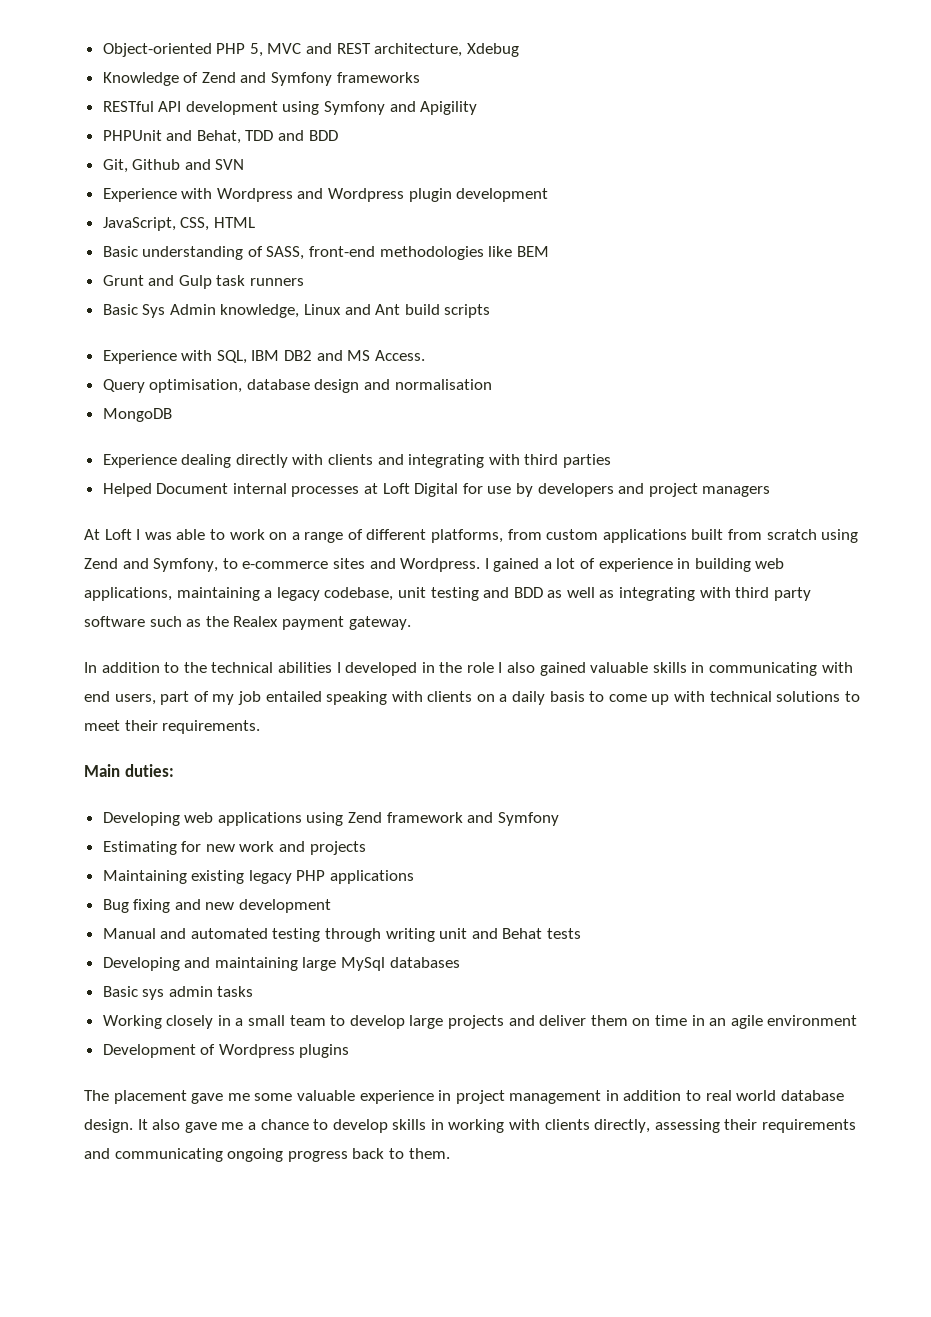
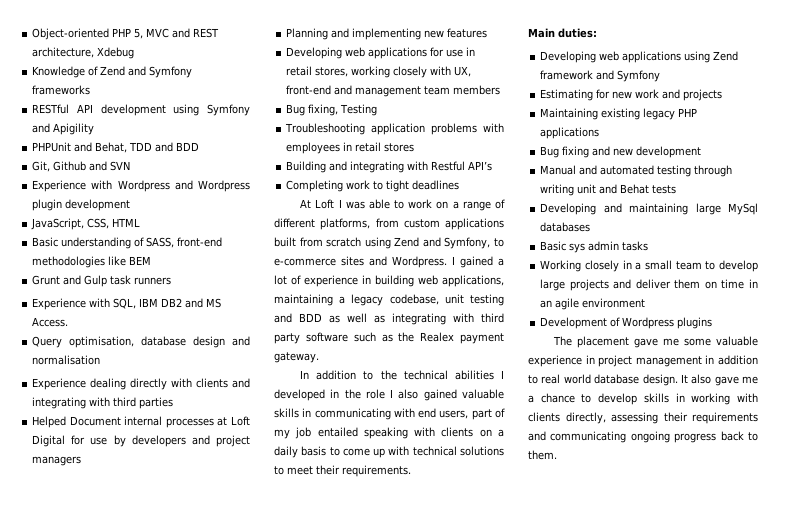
- Basic Sys Admin knowledge, Linux and Ant build scripts
- MongoDB
+ Planning and implementing new features
+ Developing web applications for use in retail stores, working closely with UX, front-end and management team members
+ Bug fixing, Testing
+ Troubleshooting application problems with employees in retail stores
+ Building and integrating with Restful API’s
+ Completing work to tight deadlines

